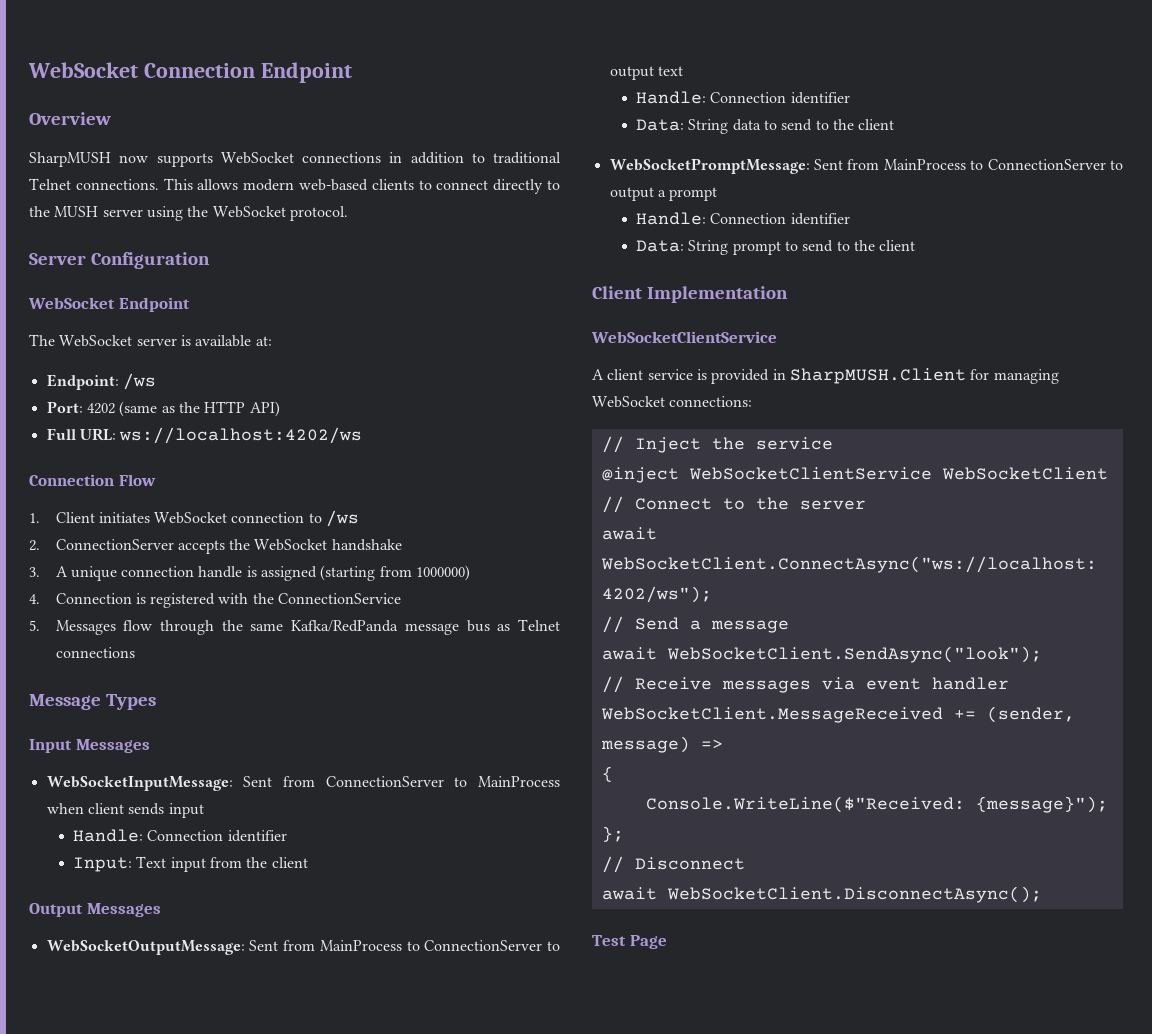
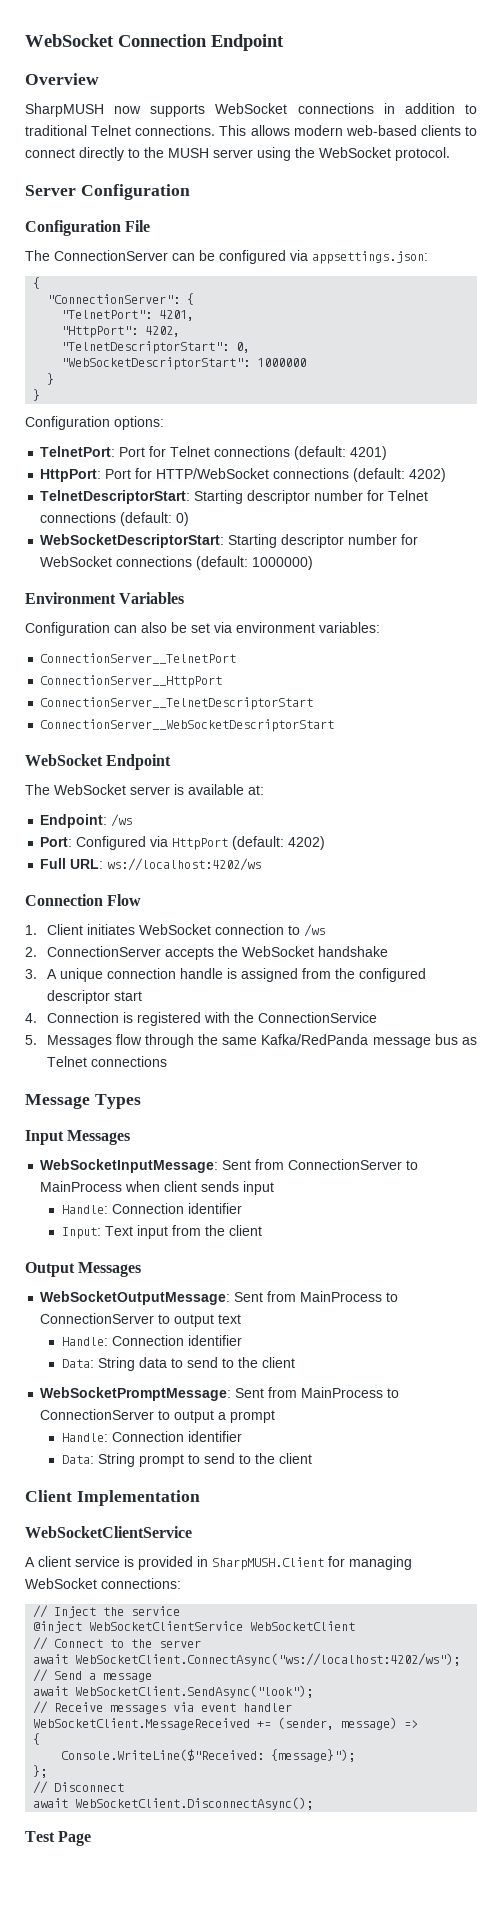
+ Configuration File
+ The ConnectionServer can be configured via appsettings.json:
+ {
+ "ConnectionServer": {
+ "TelnetPort": 4201,
+ "HttpPort": 4202,
+ "TelnetDescriptorStart": 0,
+ "WebSocketDescriptorStart": 1000000
+ }
+ }
+ Configuration options:
+ TelnetPort: Port for Telnet connections (default: 4201)
+ HttpPort: Port for HTTP/WebSocket connections (default: 4202)
+ TelnetDescriptorStart: Starting descriptor number for Telnet connections (default: 0)
+ WebSocketDescriptorStart: Starting descriptor number for WebSocket connections (default: 1000000)
+ Environment Variables
+ Configuration can also be set via environment variables:
+ ConnectionServer__TelnetPort
+ ConnectionServer__HttpPort
+ ConnectionServer__TelnetDescriptorStart
+ ConnectionServer__WebSocketDescriptorStart
- Port: 4202 (same as the HTTP API)
+ Port: Configured via HttpPort (default: 4202)
- 3. A unique connection handle is assigned (starting from 1000000)
+ 3. A unique connection handle is assigned from the configured descriptor start

